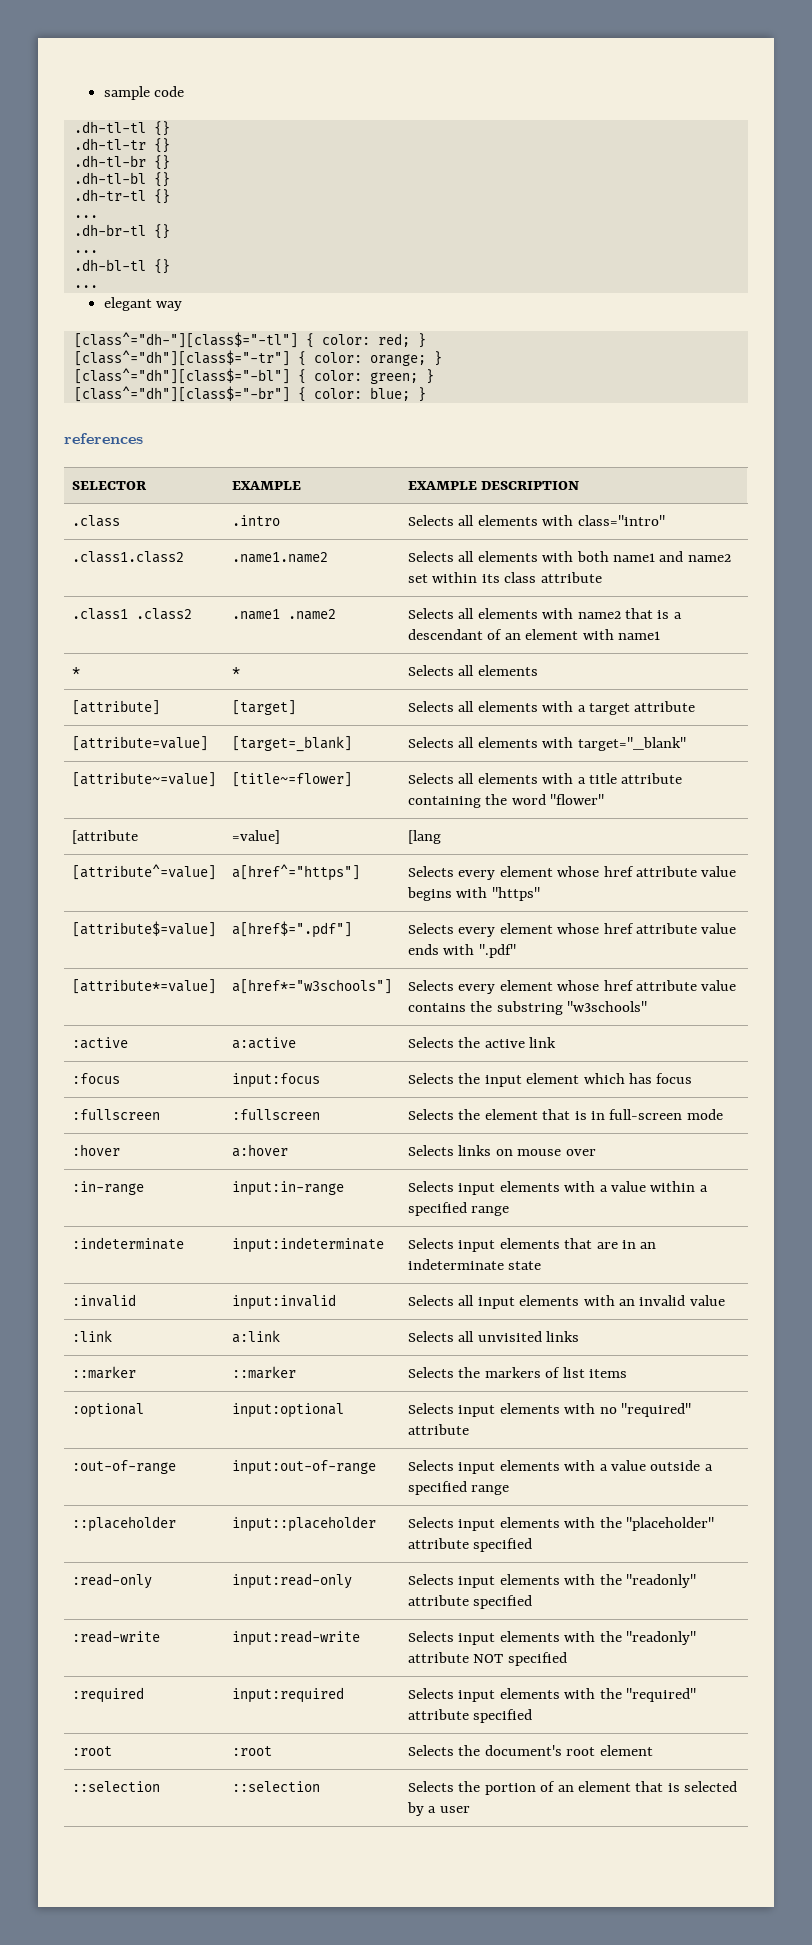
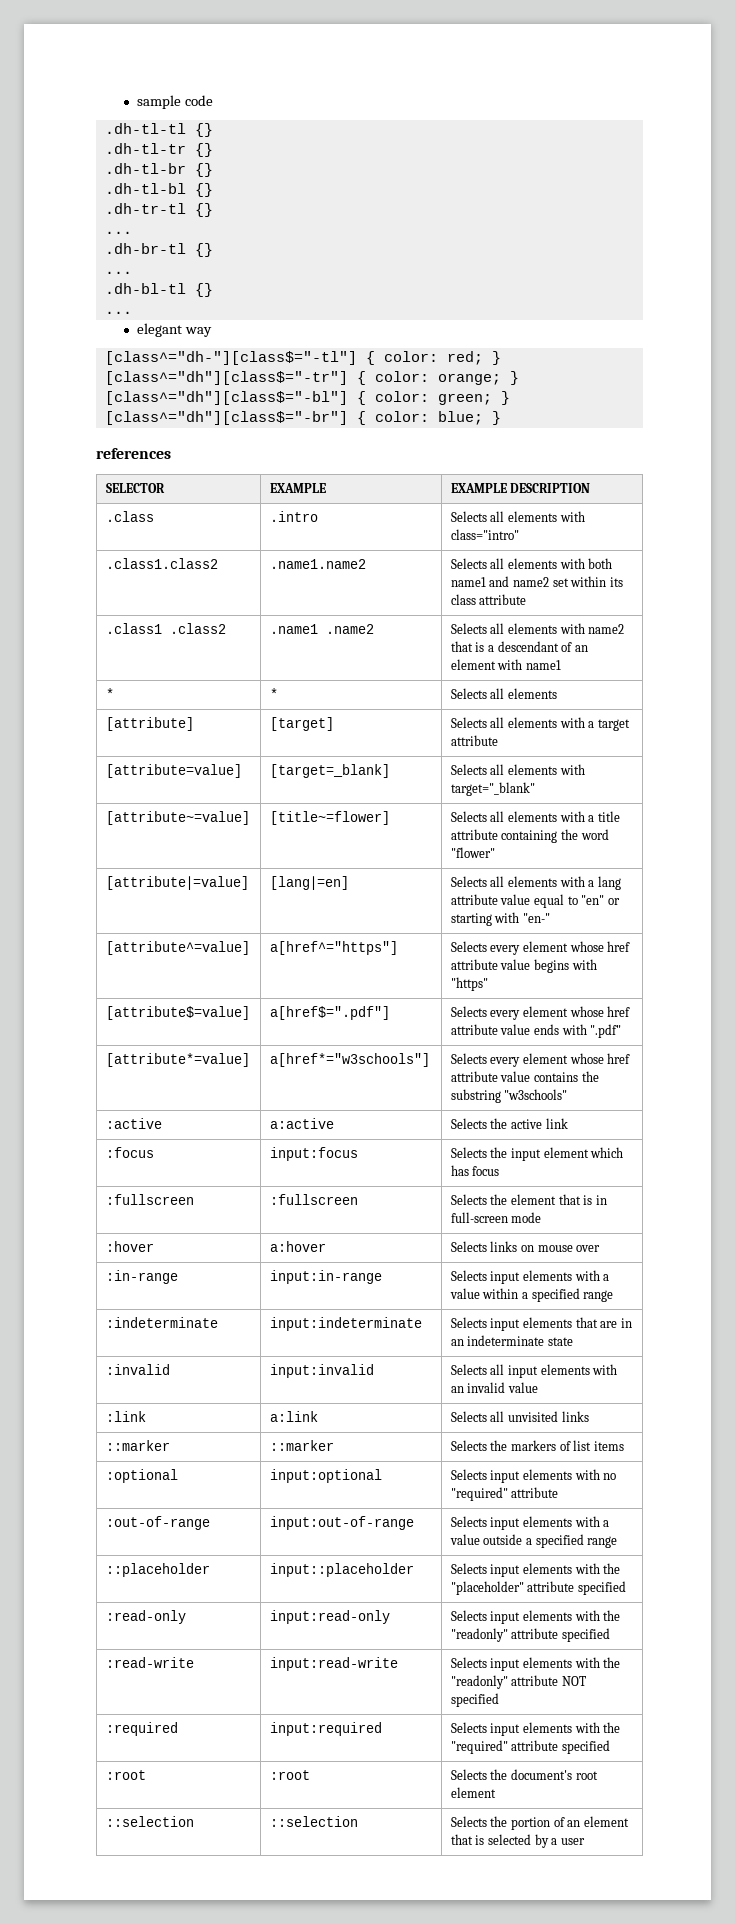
- [attribute | =value] | [lang
+ [attribute∣=value] | [lang∣=en] | Selects all elements with a lang attribute value equal to "en" or starting with "en-"

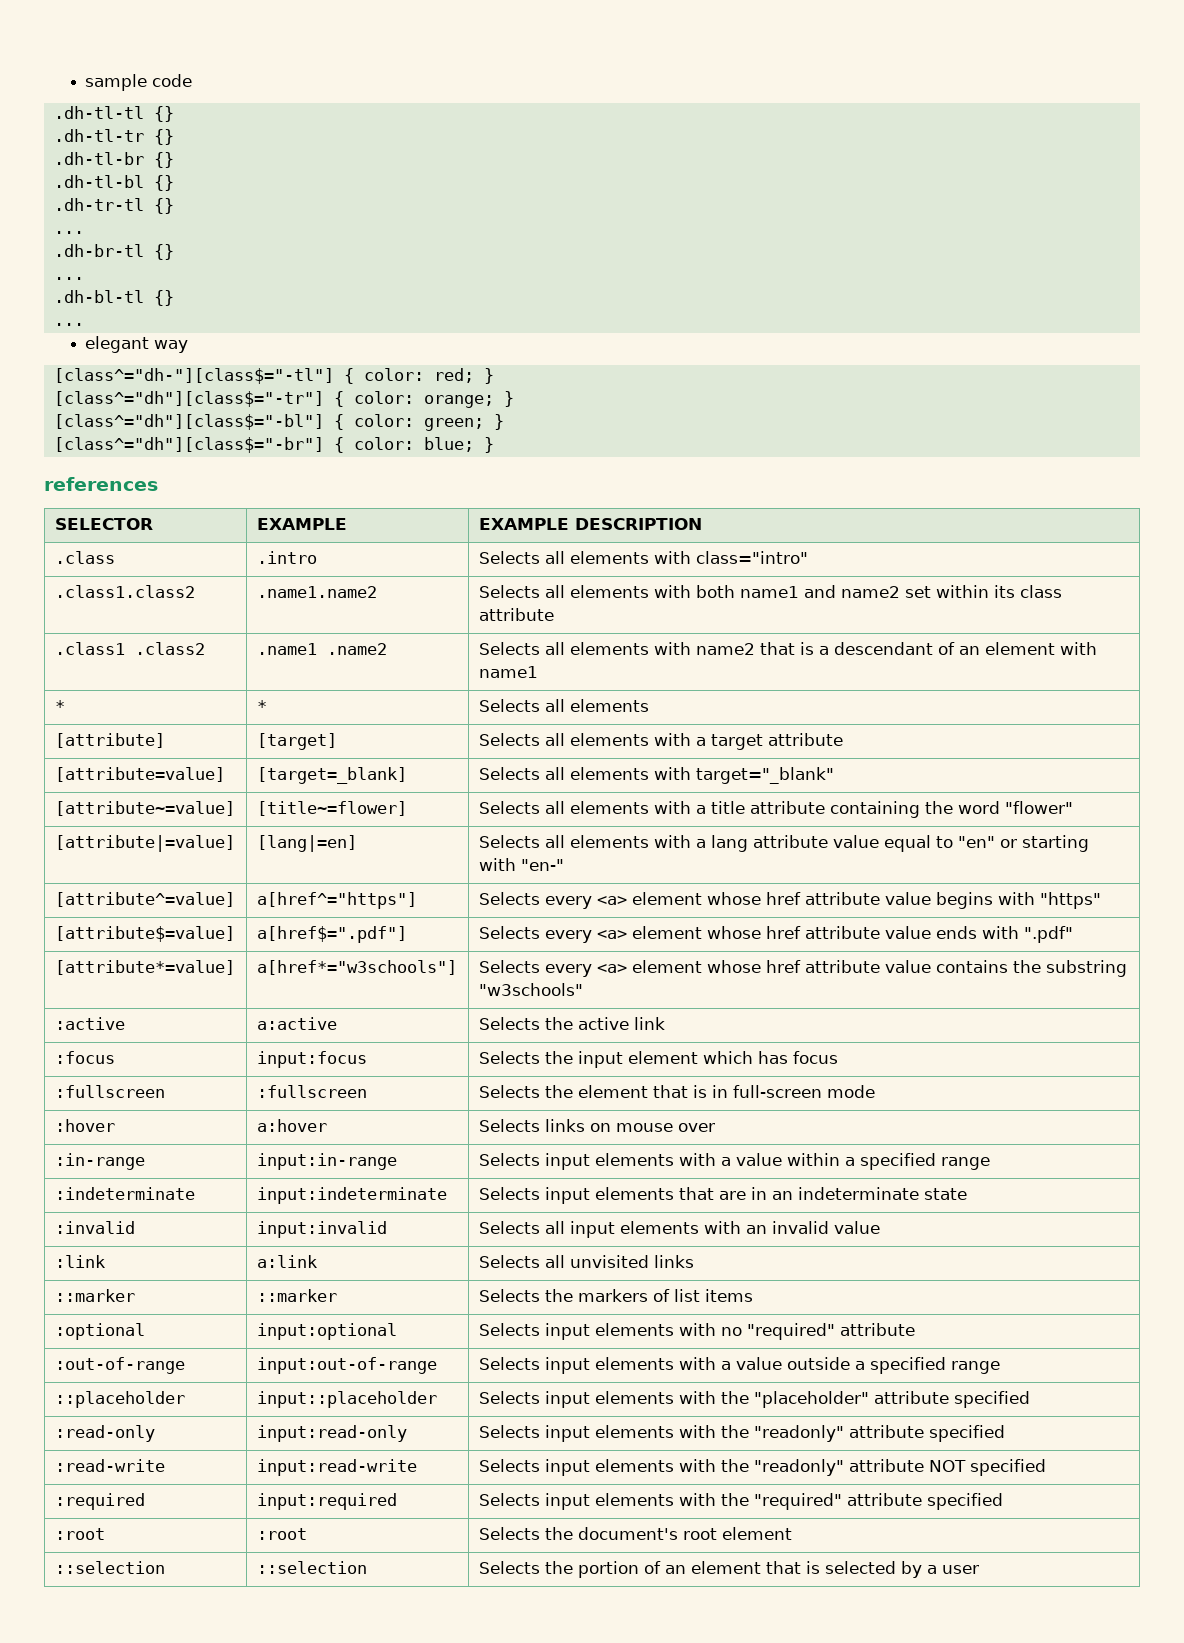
- [attribute^=value] | a[href^="https"] | Selects every element whose href attribute value begins with "https"
+ [attribute^=value] | a[href^="https"] | Selects every <a> element whose href attribute value begins with "https"
- [attribute$=value] | a[href$=".pdf"] | Selects every element whose href attribute value ends with ".pdf"
+ [attribute$=value] | a[href$=".pdf"] | Selects every <a> element whose href attribute value ends with ".pdf"
- [attribute*=value] | a[href*="w3schools"] | Selects every element whose href attribute value contains the substring "w3schools"
+ [attribute*=value] | a[href*="w3schools"] | Selects every <a> element whose href attribute value contains the substring "w3schools"

